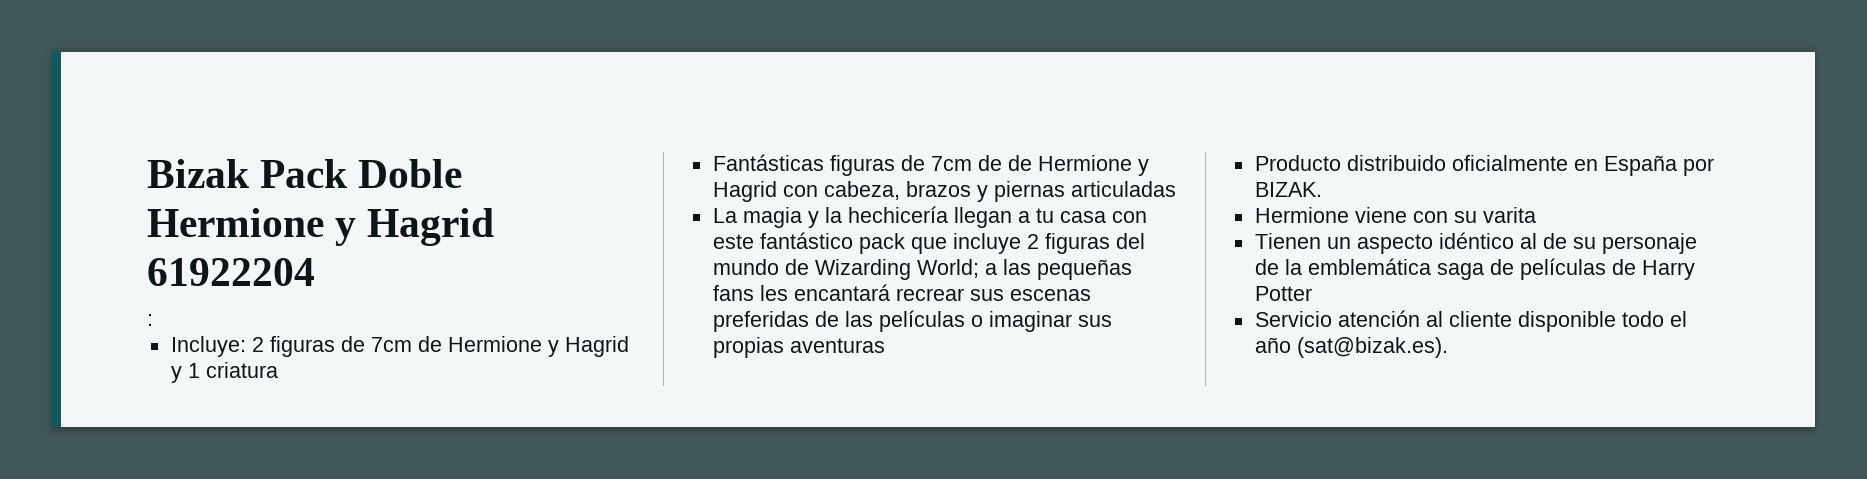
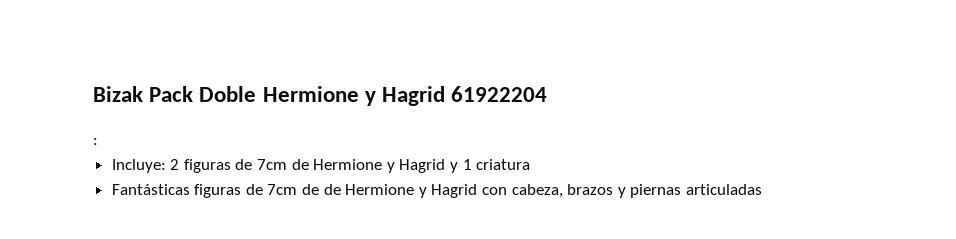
- La magia y la hechicería llegan a tu casa con este fantástico pack que incluye 2 figuras del mundo de Wizarding World; a las pequeñas fans les encantará recrear sus escenas preferidas de las películas o imaginar sus propias aventuras
- Producto distribuido oficialmente en España por BIZAK.
- Hermione viene con su varita
- Tienen un aspecto idéntico al de su personaje de la emblemática saga de películas de Harry Potter
- Servicio atención al cliente disponible todo el año (sat@bizak.es).

